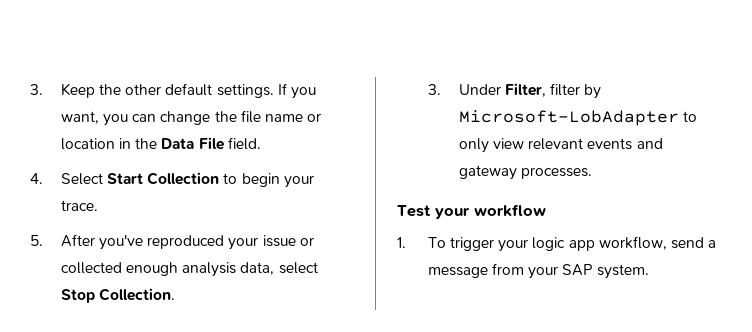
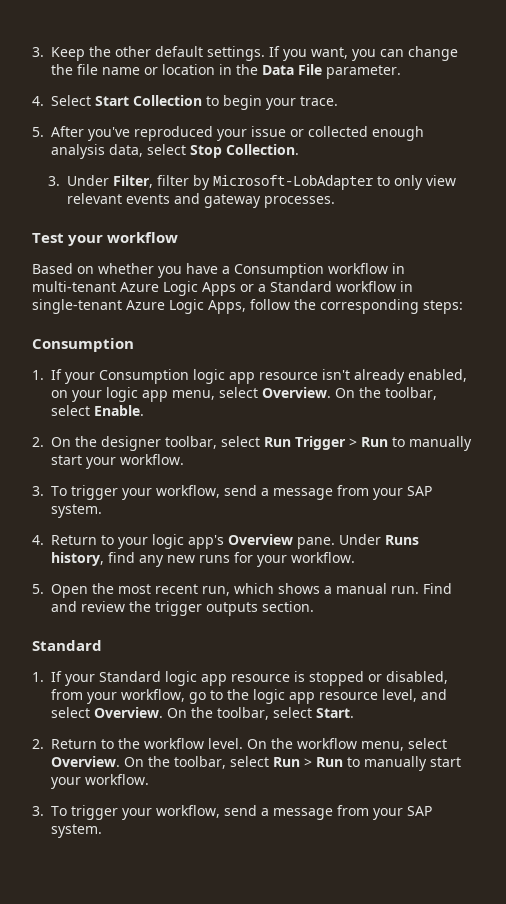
- If you want, you can change the file name or location in the Data File field.
+ If you want, you can change the file name or location in the Data File parameter.
- 1. To trigger your logic app workflow, send a message from your SAP system.
+ Based on whether you have a Consumption workflow in multi-tenant Azure Logic Apps or a Standard workflow in single-tenant Azure Logic Apps, follow the corresponding steps:
+ Consumption
+ 1. If your Consumption logic app resource isn't already enabled, on your logic app menu, select Overview. On the toolbar, select Enable.
+ 2. On the designer toolbar, select Run Trigger > Run to manually start your workflow.
+ 3. To trigger your workflow, send a message from your SAP system.
+ 4. Return to your logic app's Overview pane. Under Runs history, find any new runs for your workflow.
+ 5. Open the most recent run, which shows a manual run. Find and review the trigger outputs section.
+ Standard
+ 1. If your Standard logic app resource is stopped or disabled, from your workflow, go to the logic app resource level, and select Overview. On the toolbar, select Start.
+ 2. Return to the workflow level. On the workflow menu, select Overview. On the toolbar, select Run > Run to manually start your workflow.
+ 3. To trigger your workflow, send a message from your SAP system.

